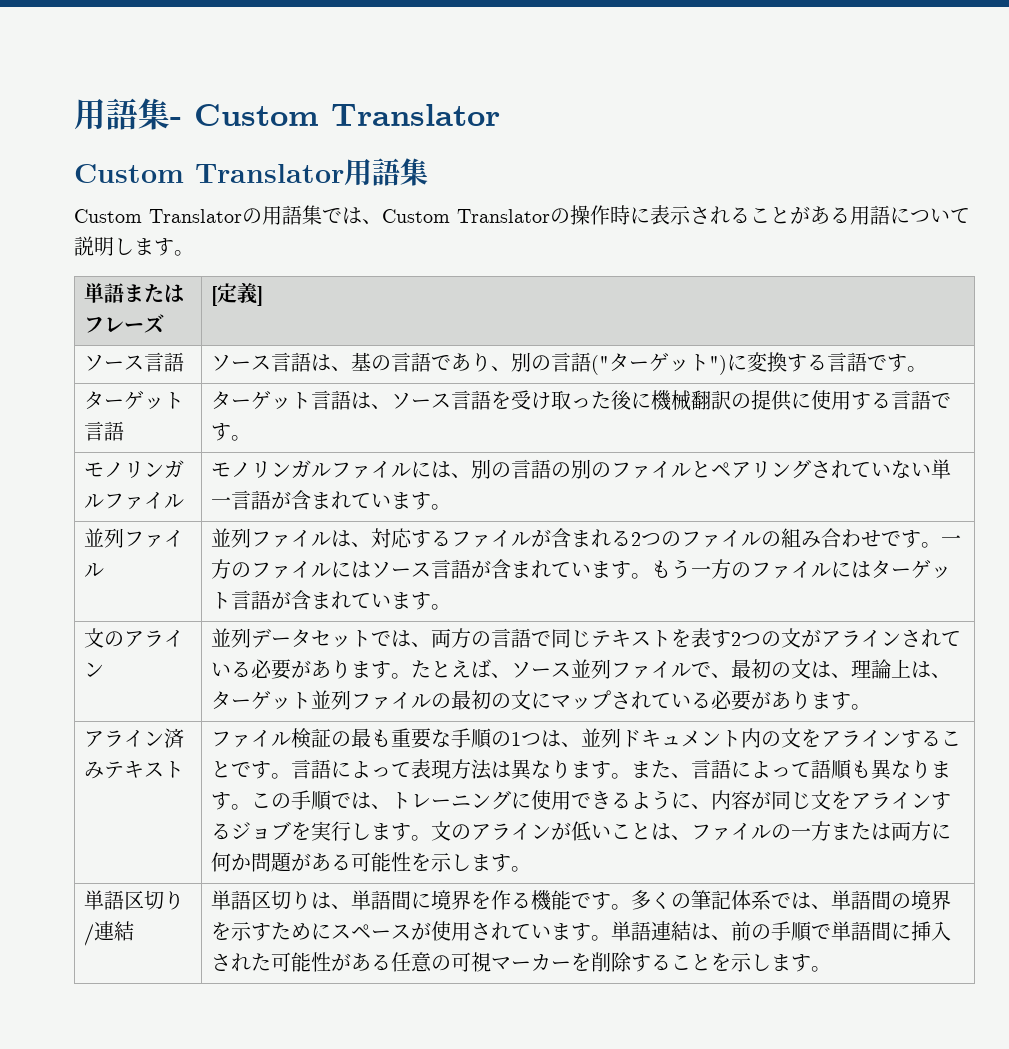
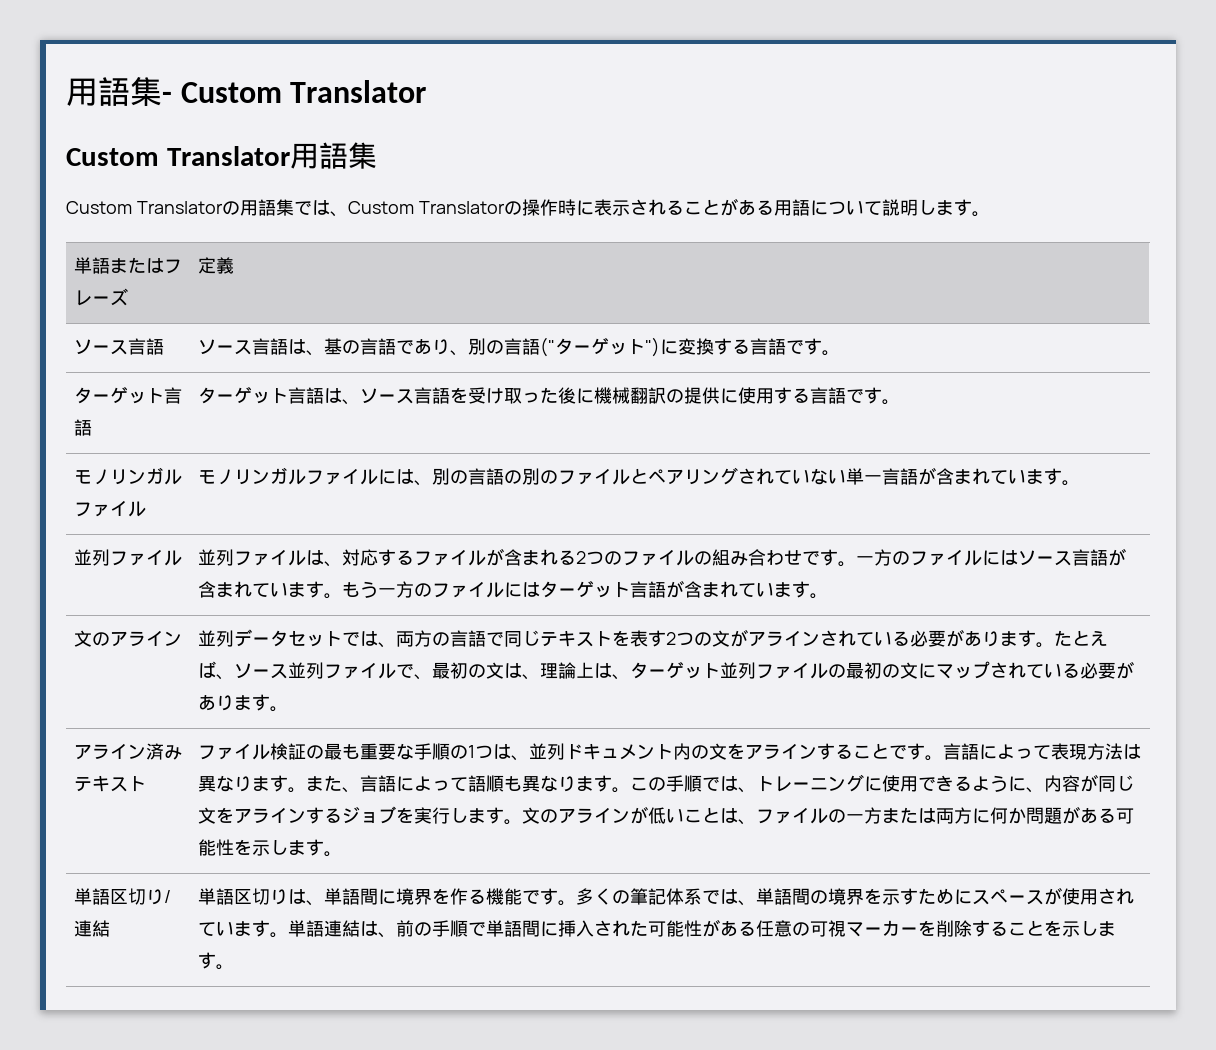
- 単語またはフレーズ | [定義]
+ 単語またはフレーズ | 定義

